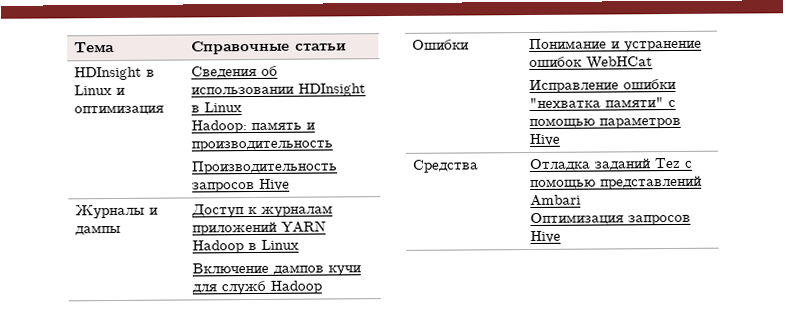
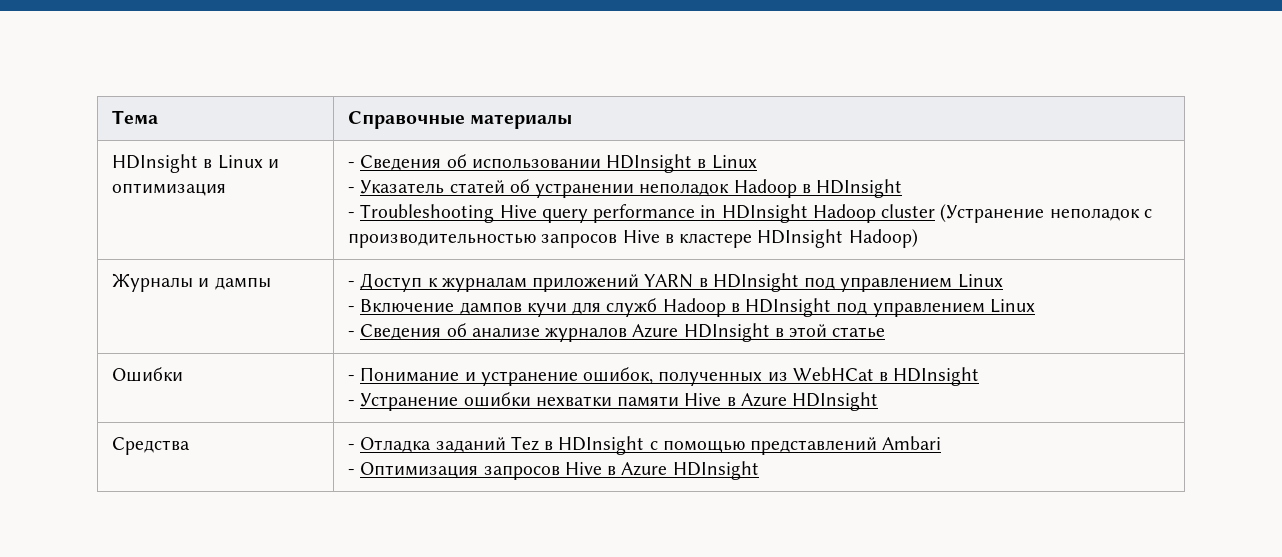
- Тема | Справочные статьи
+ Тема | Справочные материалы
- HDInsight в Linux и оптимизация | Сведения об использовании HDInsight в Linux
- Hadoop: память и производительность
- Производительность запросов Hive
+ HDInsight в Linux и оптимизация | - Сведения об использовании HDInsight в Linux
+ - Указатель статей об устранении неполадок Hadoop в HDInsight
+ - Troubleshooting Hive query performance in HDInsight Hadoop cluster (Устранение неполадок с производительностью запросов Hive в кластере HDInsight Hadoop)
- Журналы и дампы | Доступ к журналам приложений YARN Hadoop в Linux
- Включение дампов кучи для служб Hadoop
+ Журналы и дампы | - Доступ к журналам приложений YARN в HDInsight под управлением Linux
+ - Включение дампов кучи для служб Hadoop в HDInsight под управлением Linux
+ - Сведения об анализе журналов Azure HDInsight в этой статье
- Ошибки | Понимание и устранение ошибок WebHCat
- Исправление ошибки "нехватка памяти" с помощью параметров Hive
+ Ошибки | - Понимание и устранение ошибок, полученных из WebHCat в HDInsight
+ - Устранение ошибки нехватки памяти Hive в Azure HDInsight
- Средства | Отладка заданий Tez с помощью представлений Ambari
- Оптимизация запросов Hive
+ Средства | - Отладка заданий Tez в HDInsight с помощью представлений Ambari
+ - Оптимизация запросов Hive в Azure HDInsight

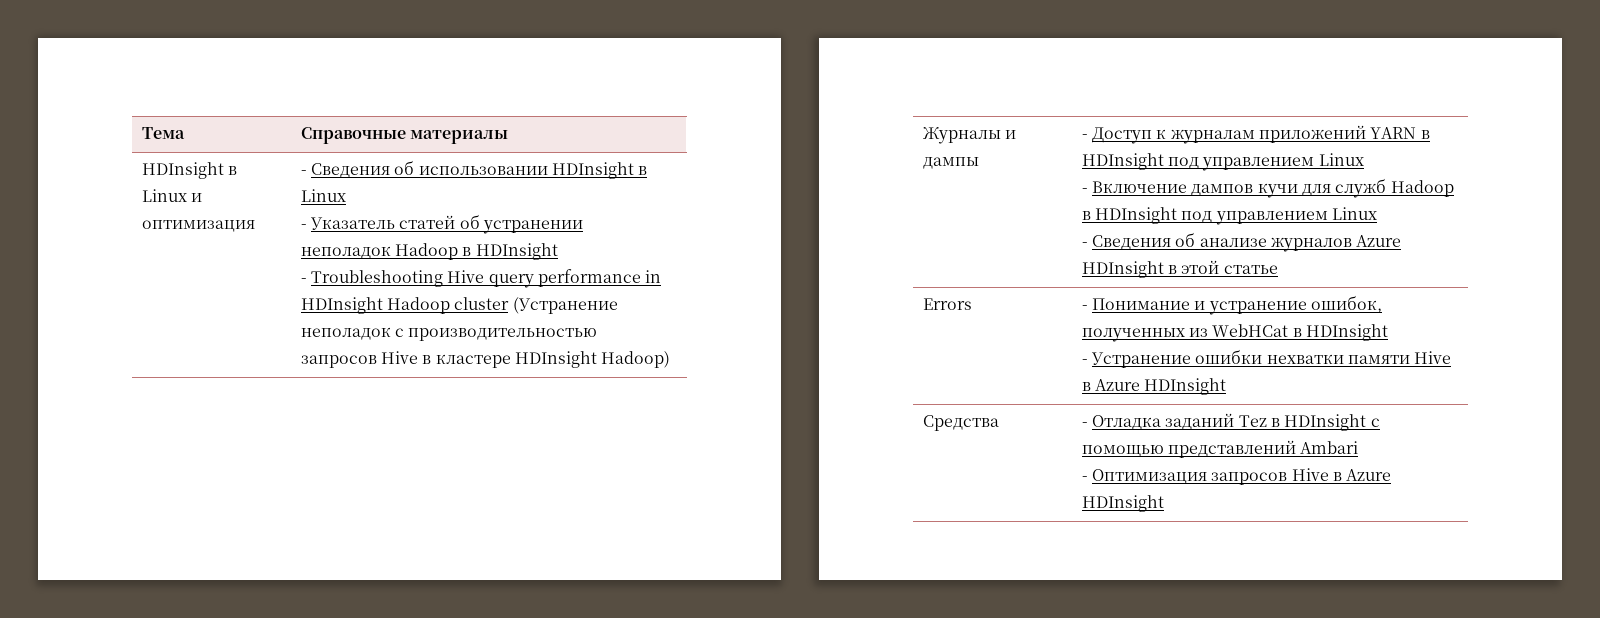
- Ошибки | - Понимание и устранение ошибок, полученных из WebHCat в HDInsight
+ Errors | - Понимание и устранение ошибок, полученных из WebHCat в HDInsight

